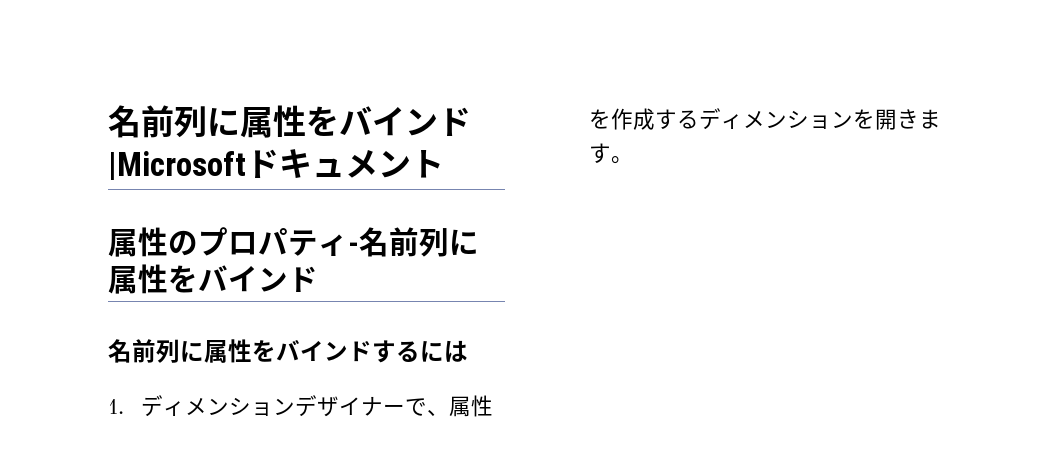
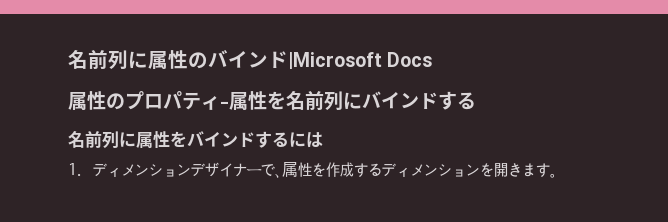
- 名前列に属性をバインド|Microsoftドキュメント
+ 名前列に属性のバインド|Microsoft Docs
- 属性のプロパティ-名前列に属性をバインド
+ 属性のプロパティ-属性を名前列にバインドする

